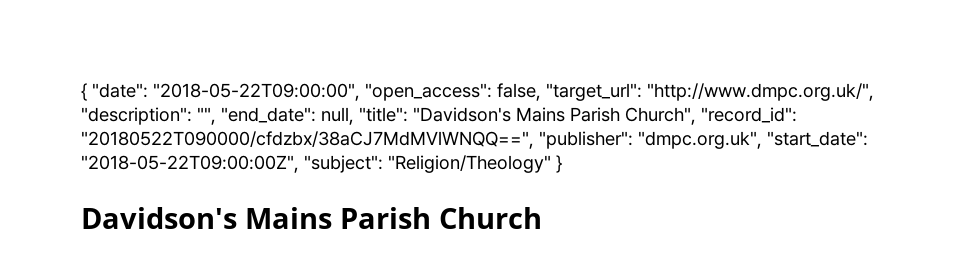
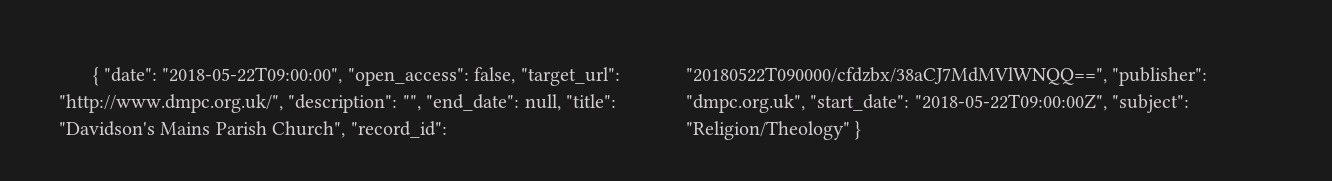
- Davidson's Mains Parish Church

